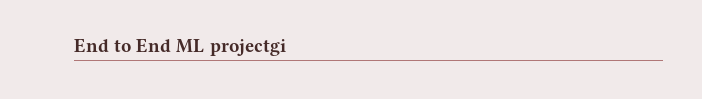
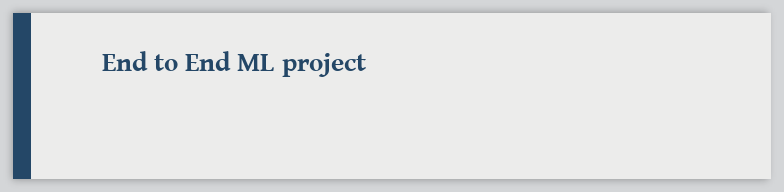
- End to End ML projectgi
+ End to End ML project

